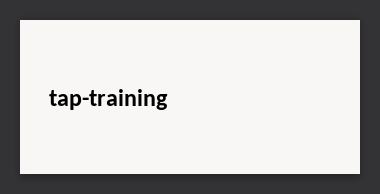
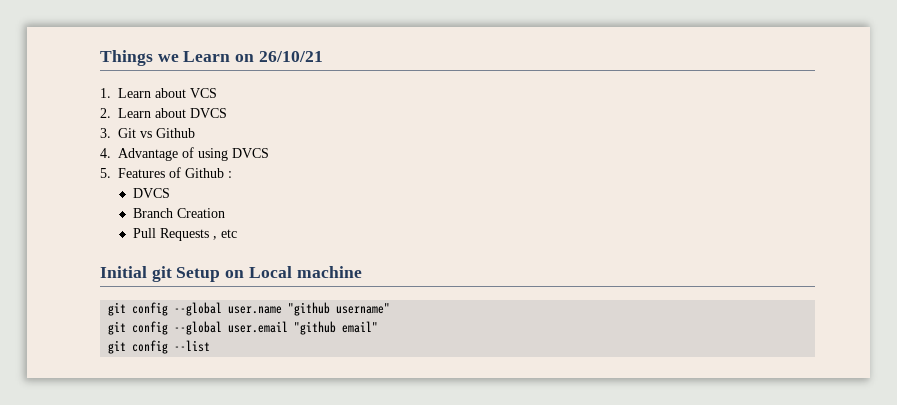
- tap-training
+ Things we Learn on 26/10/21
+ 1. Learn about VCS
+ 2. Learn about DVCS
+ 3. Git vs Github
+ 4. Advantage of using DVCS
+ 5. Features of Github :
+ DVCS
+ Branch Creation
+ Pull Requests , etc
+ Initial git Setup on Local machine
+ git config --global user.name "github username"
+ git config --global user.email "github email"
+ git config --list

